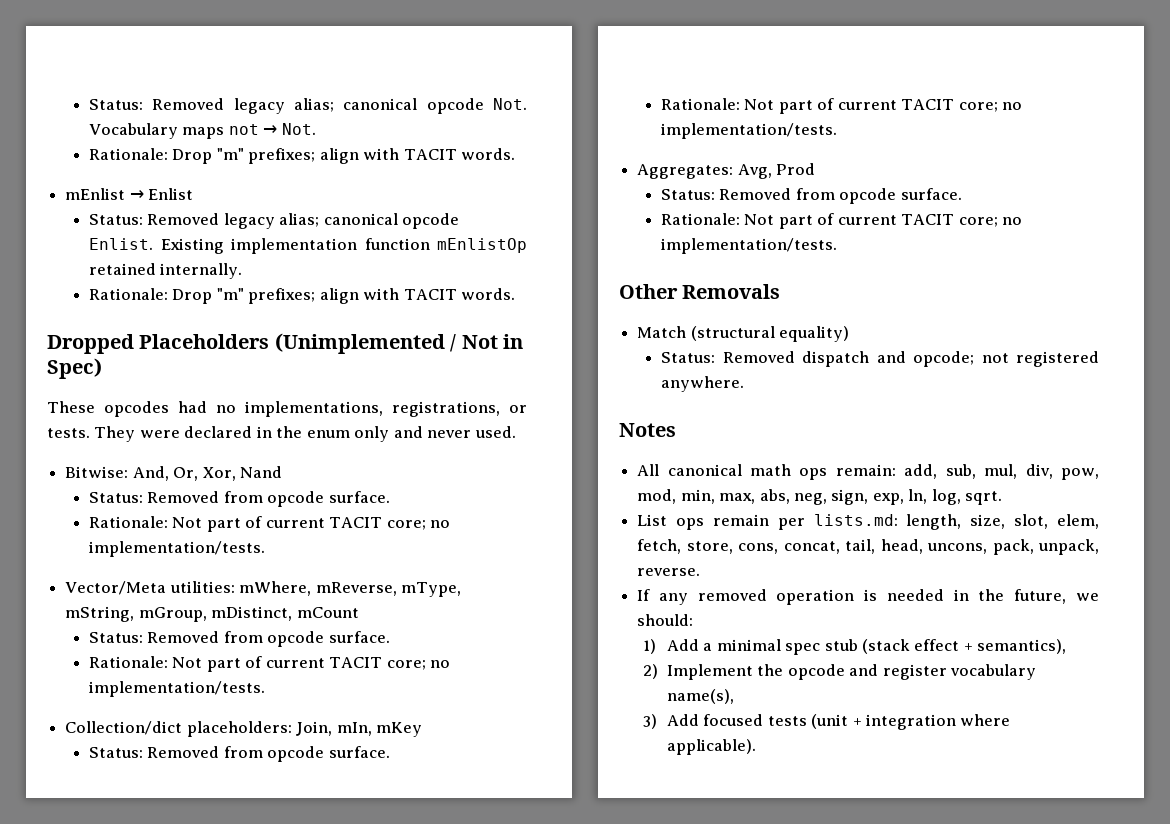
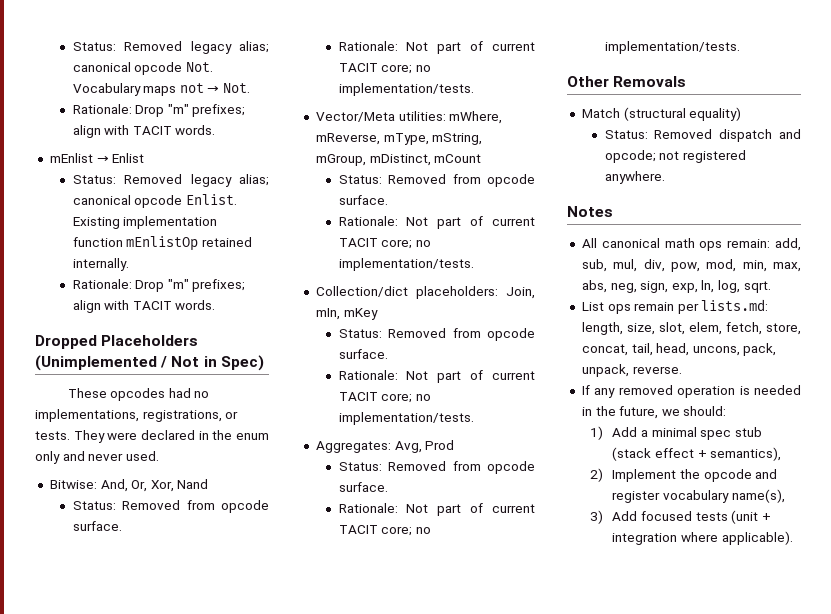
- List ops remain per lists.md: length, size, slot, elem, fetch, store, cons, concat, tail, head, uncons, pack, unpack, reverse.
+ List ops remain per lists.md: length, size, slot, elem, fetch, store, concat, tail, head, uncons, pack, unpack, reverse.

